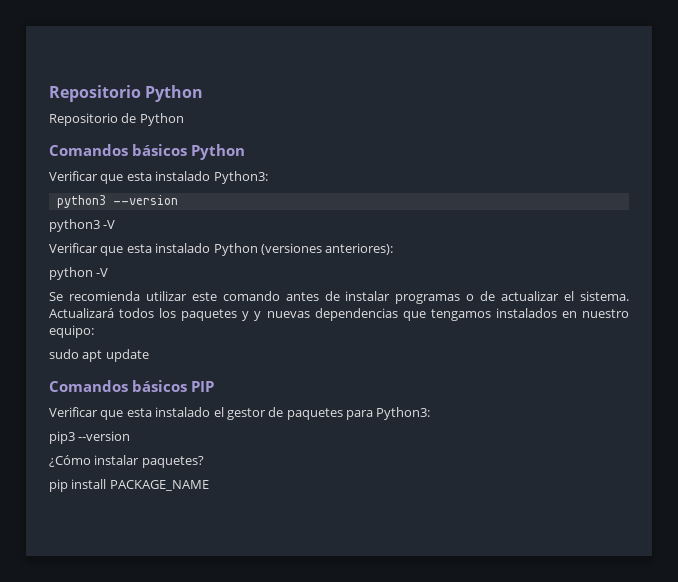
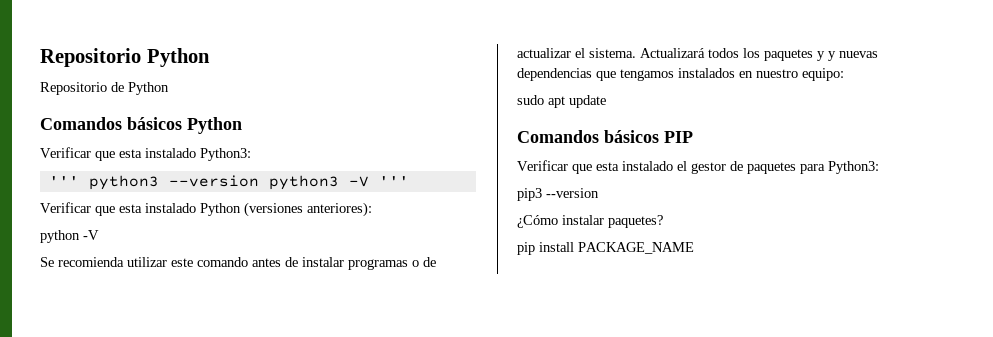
- python3 --version
- python3 -V
+ ''' python3 --version python3 -V '''

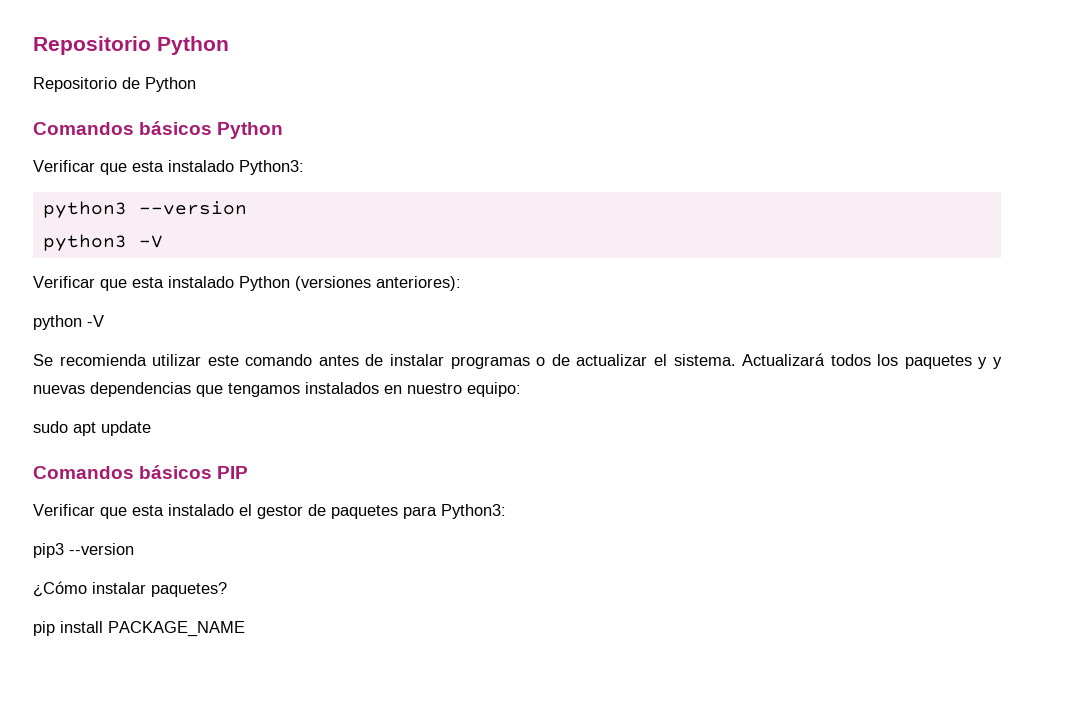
- ''' python3 --version python3 -V '''
+ python3 --version
+ python3 -V

